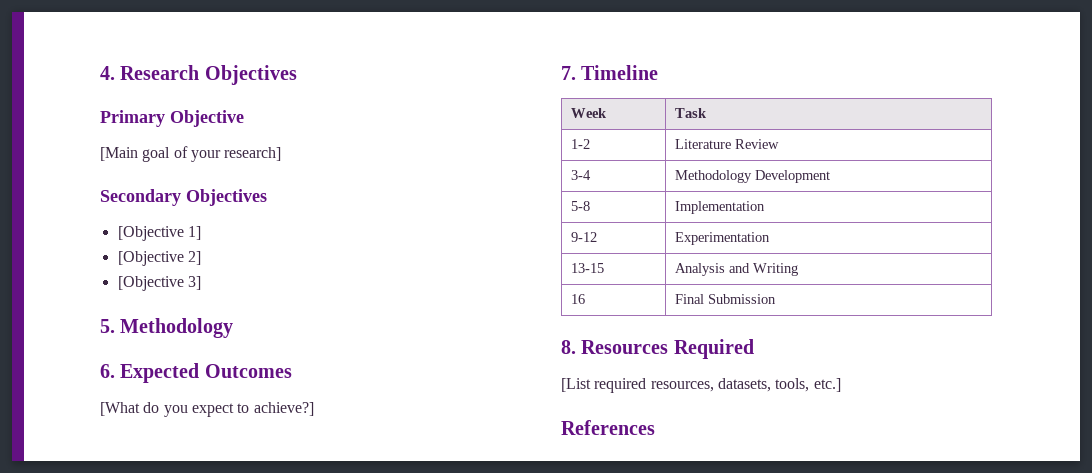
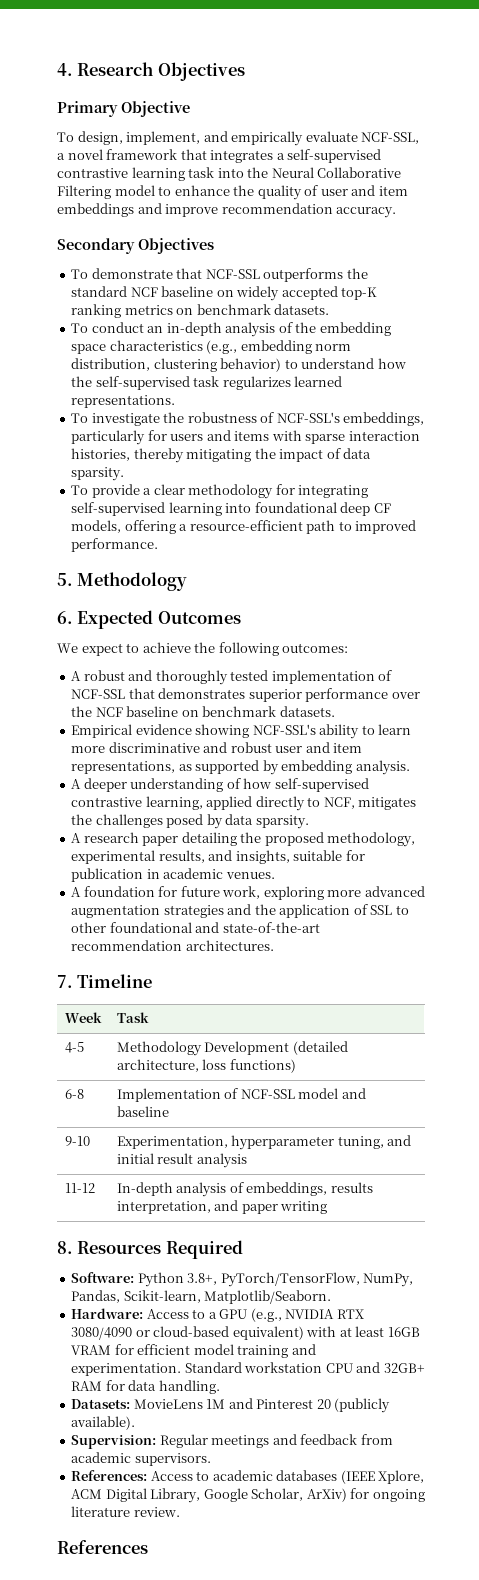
- [Main goal of your research]
+ To design, implement, and empirically evaluate NCF-SSL, a novel framework that integrates a self-supervised contrastive learning task into the Neural Collaborative Filtering model to enhance the quality of user and item embeddings and improve recommendation accuracy.
  Secondary Objectives
- [Objective 1]
- [Objective 2]
- [Objective 3]
+ To demonstrate that NCF-SSL outperforms the standard NCF baseline on widely accepted top-K ranking metrics on benchmark datasets.
+ To conduct an in-depth analysis of the embedding space characteristics (e.g., embedding norm distribution, clustering behavior) to understand how the self-supervised task regularizes learned representations.
+ To investigate the robustness of NCF-SSL's embeddings, particularly for users and items with sparse interaction histories, thereby mitigating the impact of data sparsity.
+ To provide a clear methodology for integrating self-supervised learning into foundational deep CF models, offering a resource-efficient path to improved performance.
- [What do you expect to achieve?]
+ We expect to achieve the following outcomes:
+ A robust and thoroughly tested implementation of NCF-SSL that demonstrates superior performance over the NCF baseline on benchmark datasets.
+ Empirical evidence showing NCF-SSL's ability to learn more discriminative and robust user and item representations, as supported by embedding analysis.
+ A deeper understanding of how self-supervised contrastive learning, applied directly to NCF, mitigates the challenges posed by data sparsity.
+ A research paper detailing the proposed methodology, experimental results, and insights, suitable for publication in academic venues.
+ A foundation for future work, exploring more advanced augmentation strategies and the application of SSL to other foundational and state-of-the-art recommendation architectures.
  7. Timeline
  Week | Task
- 1-2 | Literature Review
- 3-4 | Methodology Development
- 5-8 | Implementation
- 9-12 | Experimentation
- 13-15 | Analysis and Writing
- 16 | Final Submission
+ 4-5 | Methodology Development (detailed architecture, loss functions)
+ 6-8 | Implementation of NCF-SSL model and baseline
+ 9-10 | Experimentation, hyperparameter tuning, and initial result analysis
+ 11-12 | In-depth analysis of embeddings, results interpretation, and paper writing
  8. Resources Required
- [List required resources, datasets, tools, etc.]
+ Software: Python 3.8+, PyTorch/TensorFlow, NumPy, Pandas, Scikit-learn, Matplotlib/Seaborn.
+ Hardware: Access to a GPU (e.g., NVIDIA RTX 3080/4090 or cloud-based equivalent) with at least 16GB VRAM for efficient model training and experimentation. Standard workstation CPU and 32GB+ RAM for data handling.
+ Datasets: MovieLens 1M and Pinterest 20 (publicly available).
+ Supervision: Regular meetings and feedback from academic supervisors.
+ References: Access to academic databases (IEEE Xplore, ACM Digital Library, Google Scholar, ArXiv) for ongoing literature review.

